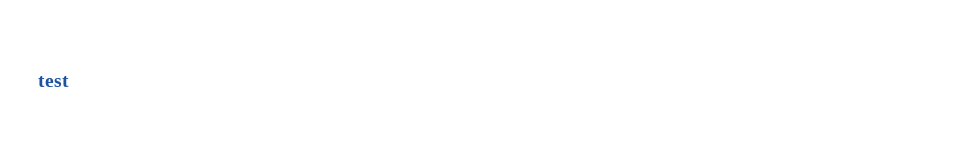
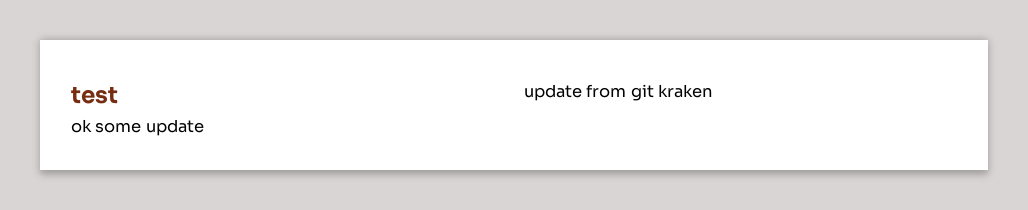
+ ok some update
+ update from git kraken

